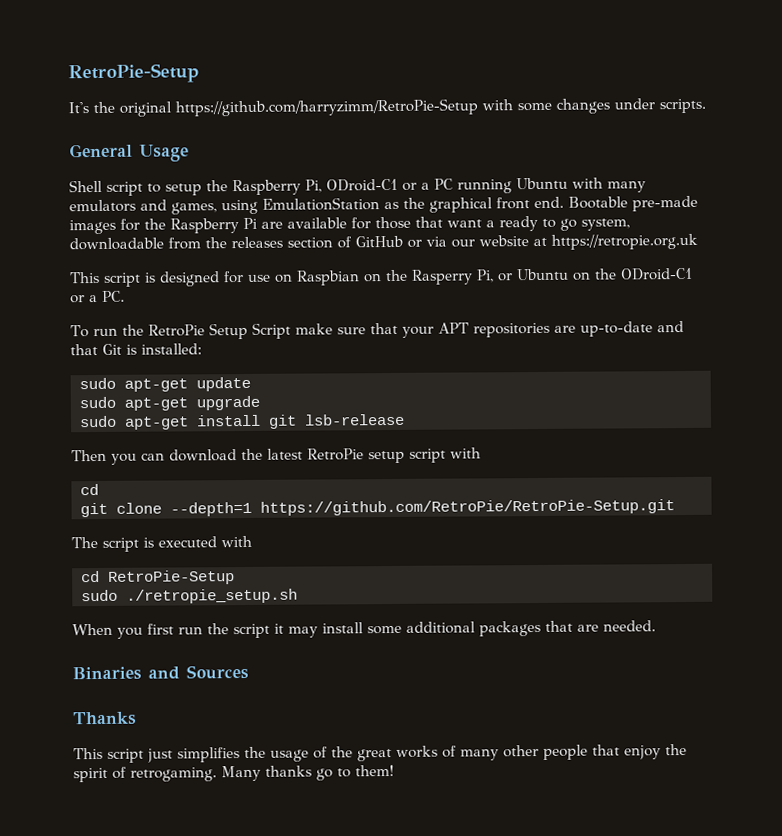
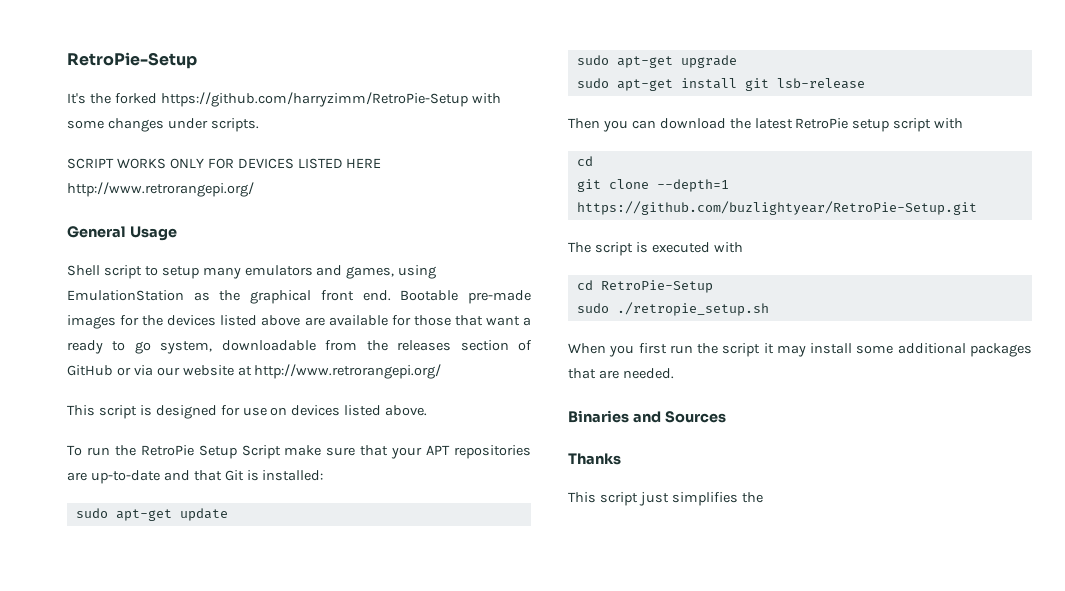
- It's the original https://github.com/harryzimm/RetroPie-Setup with some changes under scripts.
+ It's the forked https://github.com/harryzimm/RetroPie-Setup with some changes under scripts.
+ SCRIPT WORKS ONLY FOR DEVICES LISTED HERE http://www.retrorangepi.org/
- Shell script to setup the Raspberry Pi, ODroid-C1 or a PC running Ubuntu with many emulators and games, using EmulationStation as the graphical front end.
+ Shell script to setup many emulators and games, using EmulationStation as the graphical front end.
- Bootable pre-made images for the Raspberry Pi are available for those that want a ready to go system, downloadable from the releases section of GitHub or via our website at https://retropie.org.uk
+ Bootable pre-made images for the devices listed above are available for those that want a ready to go system, downloadable from the releases section of GitHub or via our website at http://www.retrorangepi.org/
- This script is designed for use on Raspbian on the Rasperry Pi, or Ubuntu on the ODroid-C1 or a PC.
+ This script is designed for use on devices listed above.
- git clone --depth=1 https://github.com/RetroPie/RetroPie-Setup.git
+ git clone --depth=1 https://github.com/buzlightyear/RetroPie-Setup.git
- This script just simplifies the usage of the great works of many other people that enjoy the spirit of retrogaming. Many thanks go to them!
+ This script just simplifies the

